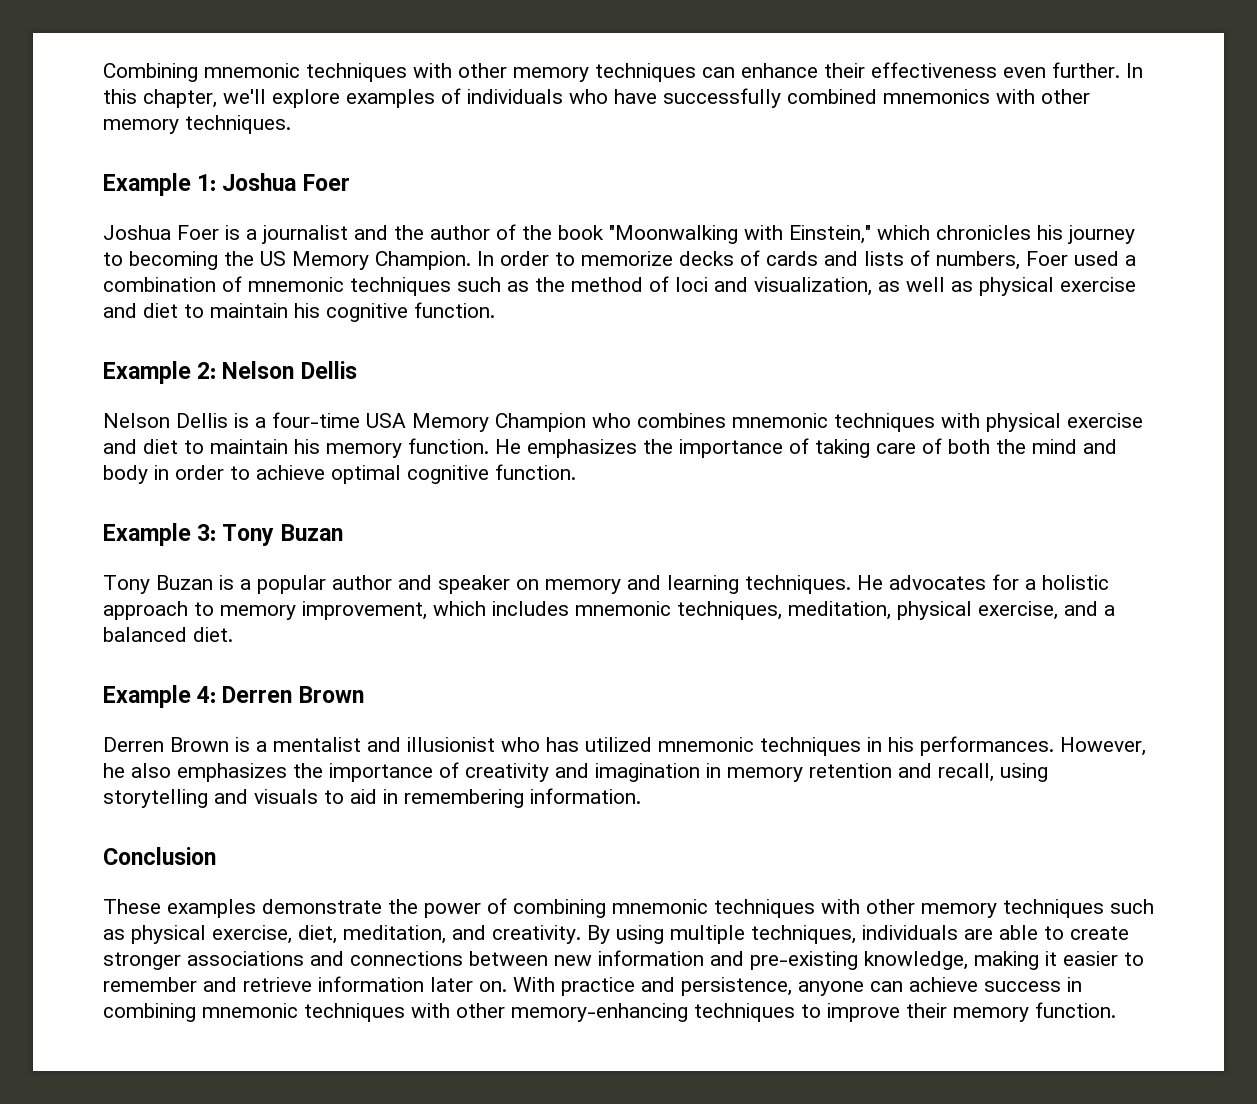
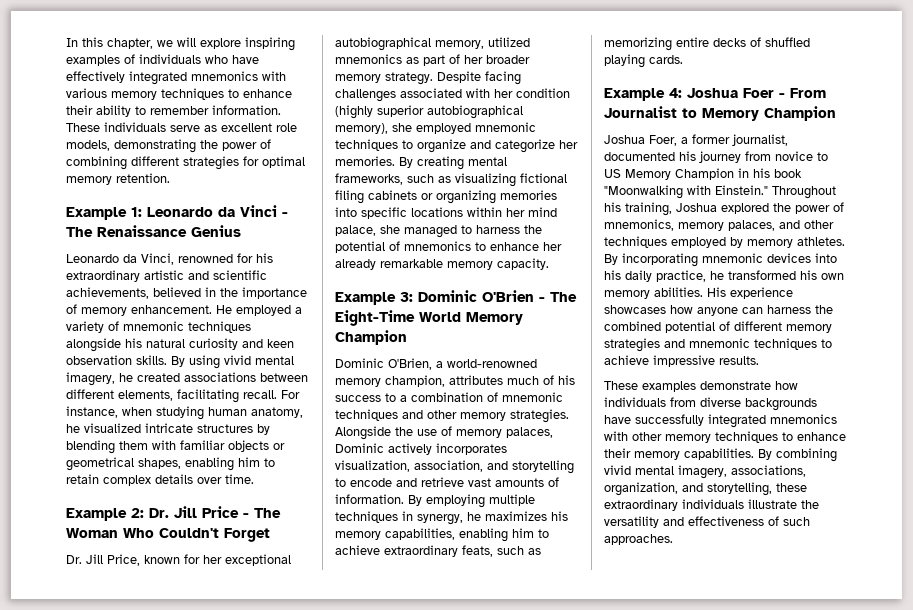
- Combining mnemonic techniques with other memory techniques can enhance their effectiveness even further. In this chapter, we'll explore examples of individuals who have successfully combined mnemonics with other memory techniques.
- Example 1: Joshua Foer
- Joshua Foer is a journalist and the author of the book "Moonwalking with Einstein," which chronicles his journey to becoming the US Memory Champion. In order to memorize decks of cards and lists of numbers, Foer used a combination of mnemonic techniques such as the method of loci and visualization, as well as physical exercise and diet to maintain his cognitive function.
- Example 2: Nelson Dellis
- Nelson Dellis is a four-time USA Memory Champion who combines mnemonic techniques with physical exercise and diet to maintain his memory function. He emphasizes the importance of taking care of both the mind and body in order to achieve optimal cognitive function.
- Example 3: Tony Buzan
- Tony Buzan is a popular author and speaker on memory and learning techniques. He advocates for a holistic approach to memory improvement, which includes mnemonic techniques, meditation, physical exercise, and a balanced diet.
- Example 4: Derren Brown
- Derren Brown is a mentalist and illusionist who has utilized mnemonic techniques in his performances. However, he also emphasizes the importance of creativity and imagination in memory retention and recall, using storytelling and visuals to aid in remembering information.
- Conclusion
- These examples demonstrate the power of combining mnemonic techniques with other memory techniques such as physical exercise, diet, meditation, and creativity. By using multiple techniques, individuals are able to create stronger associations and connections between new information and pre-existing knowledge, making it easier to remember and retrieve information later on. With practice and persistence, anyone can achieve success in combining mnemonic techniques with other memory-enhancing techniques to improve their memory function.
+ In this chapter, we will explore inspiring examples of individuals who have effectively integrated mnemonics with various memory techniques to enhance their ability to remember information. These individuals serve as excellent role models, demonstrating the power of combining different strategies for optimal memory retention.
+ Example 1: Leonardo da Vinci - The Renaissance Genius
+ Leonardo da Vinci, renowned for his extraordinary artistic and scientific achievements, believed in the importance of memory enhancement. He employed a variety of mnemonic techniques alongside his natural curiosity and keen observation skills. By using vivid mental imagery, he created associations between different elements, facilitating recall. For instance, when studying human anatomy, he visualized intricate structures by blending them with familiar objects or geometrical shapes, enabling him to retain complex details over time.
+ Example 2: Dr. Jill Price - The Woman Who Couldn't Forget
+ Dr. Jill Price, known for her exceptional autobiographical memory, utilized mnemonics as part of her broader memory strategy. Despite facing challenges associated with her condition (highly superior autobiographical memory), she employed mnemonic techniques to organize and categorize her memories. By creating mental frameworks, such as visualizing fictional filing cabinets or organizing memories into specific locations within her mind palace, she managed to harness the potential of mnemonics to enhance her already remarkable memory capacity.
+ Example 3: Dominic O'Brien - The Eight-Time World Memory Champion
+ Dominic O'Brien, a world-renowned memory champion, attributes much of his success to a combination of mnemonic techniques and other memory strategies. Alongside the use of memory palaces, Dominic actively incorporates visualization, association, and storytelling to encode and retrieve vast amounts of information. By employing multiple techniques in synergy, he maximizes his memory capabilities, enabling him to achieve extraordinary feats, such as memorizing entire decks of shuffled playing cards.
+ Example 4: Joshua Foer - From Journalist to Memory Champion
+ Joshua Foer, a former journalist, documented his journey from novice to US Memory Champion in his book "Moonwalking with Einstein." Throughout his training, Joshua explored the power of mnemonics, memory palaces, and other techniques employed by memory athletes. By incorporating mnemonic devices into his daily practice, he transformed his own memory abilities. His experience showcases how anyone can harness the combined potential of different memory strategies and mnemonic techniques to achieve impressive results.
+ These examples demonstrate how individuals from diverse backgrounds have successfully integrated mnemonics with other memory techniques to enhance their memory capabilities. By combining vivid mental imagery, associations, organization, and storytelling, these extraordinary individuals illustrate the versatility and effectiveness of such approaches.

